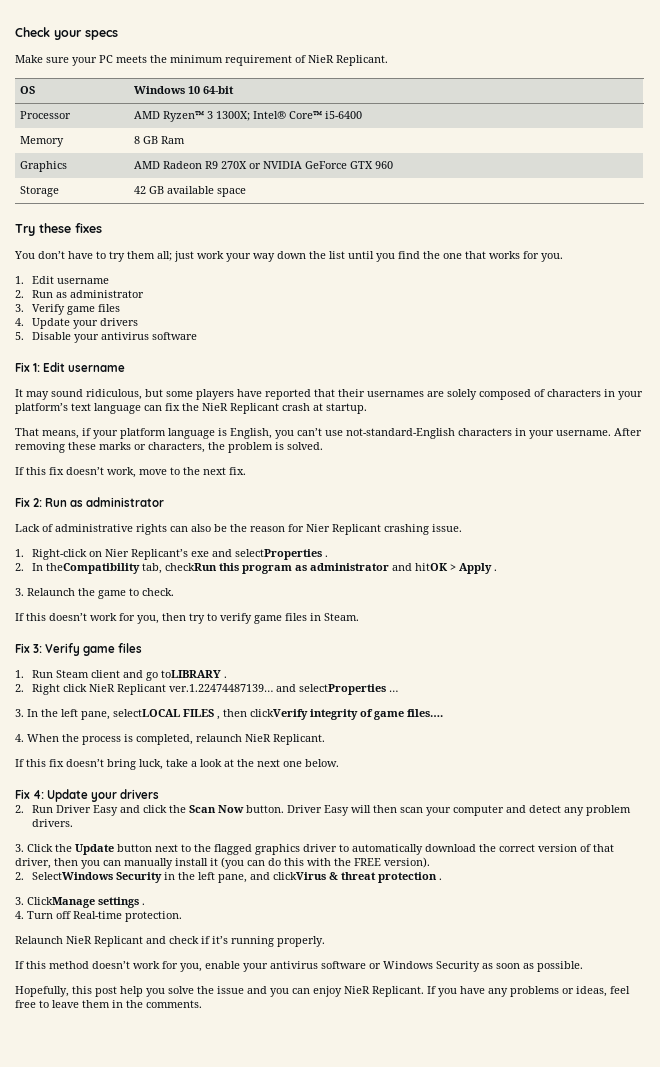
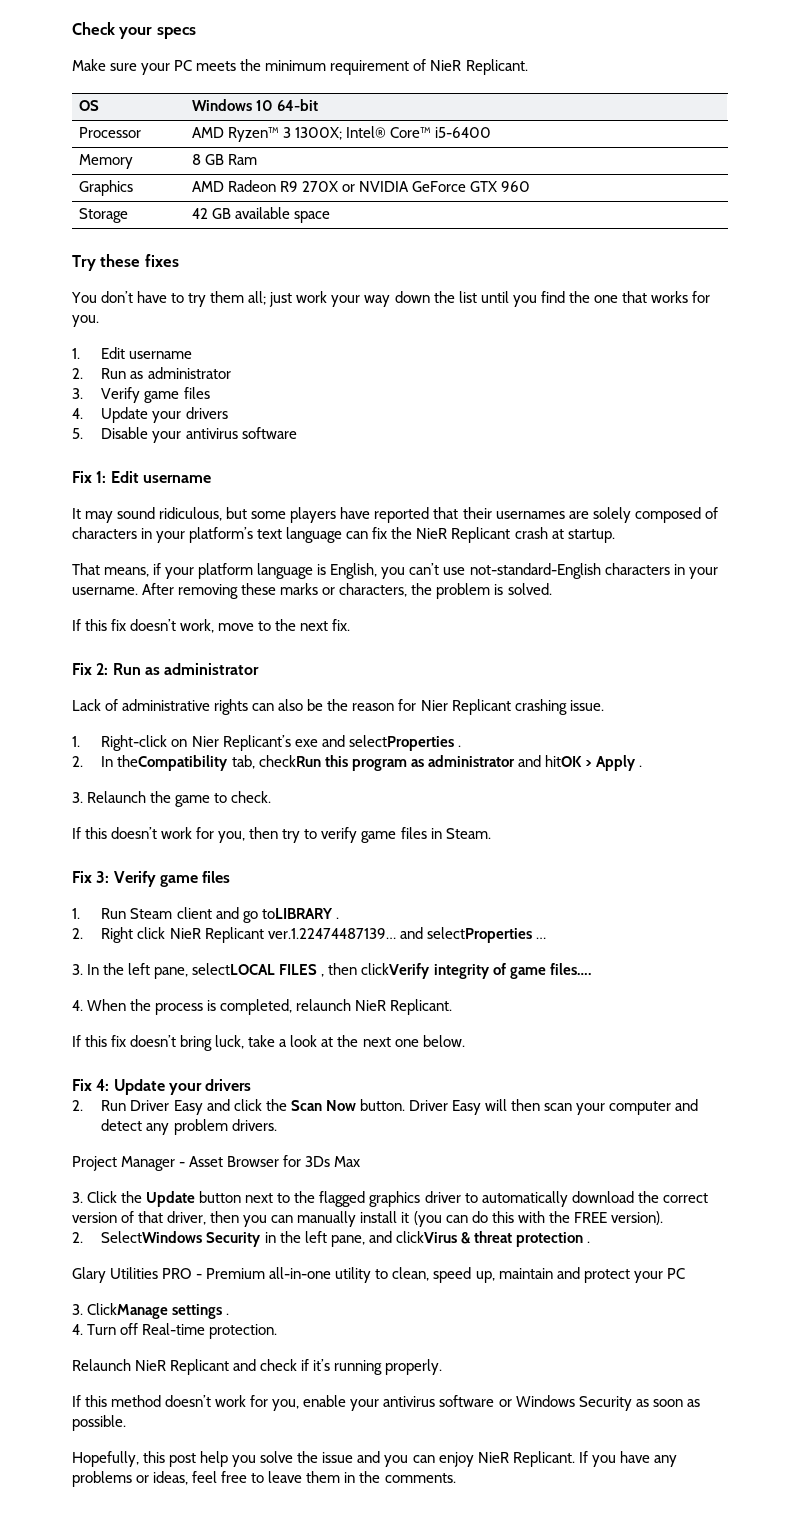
+ Project Manager - Asset Browser for 3Ds Max
+ Glary Utilities PRO - Premium all-in-one utility to clean, speed up, maintain and protect your PC

